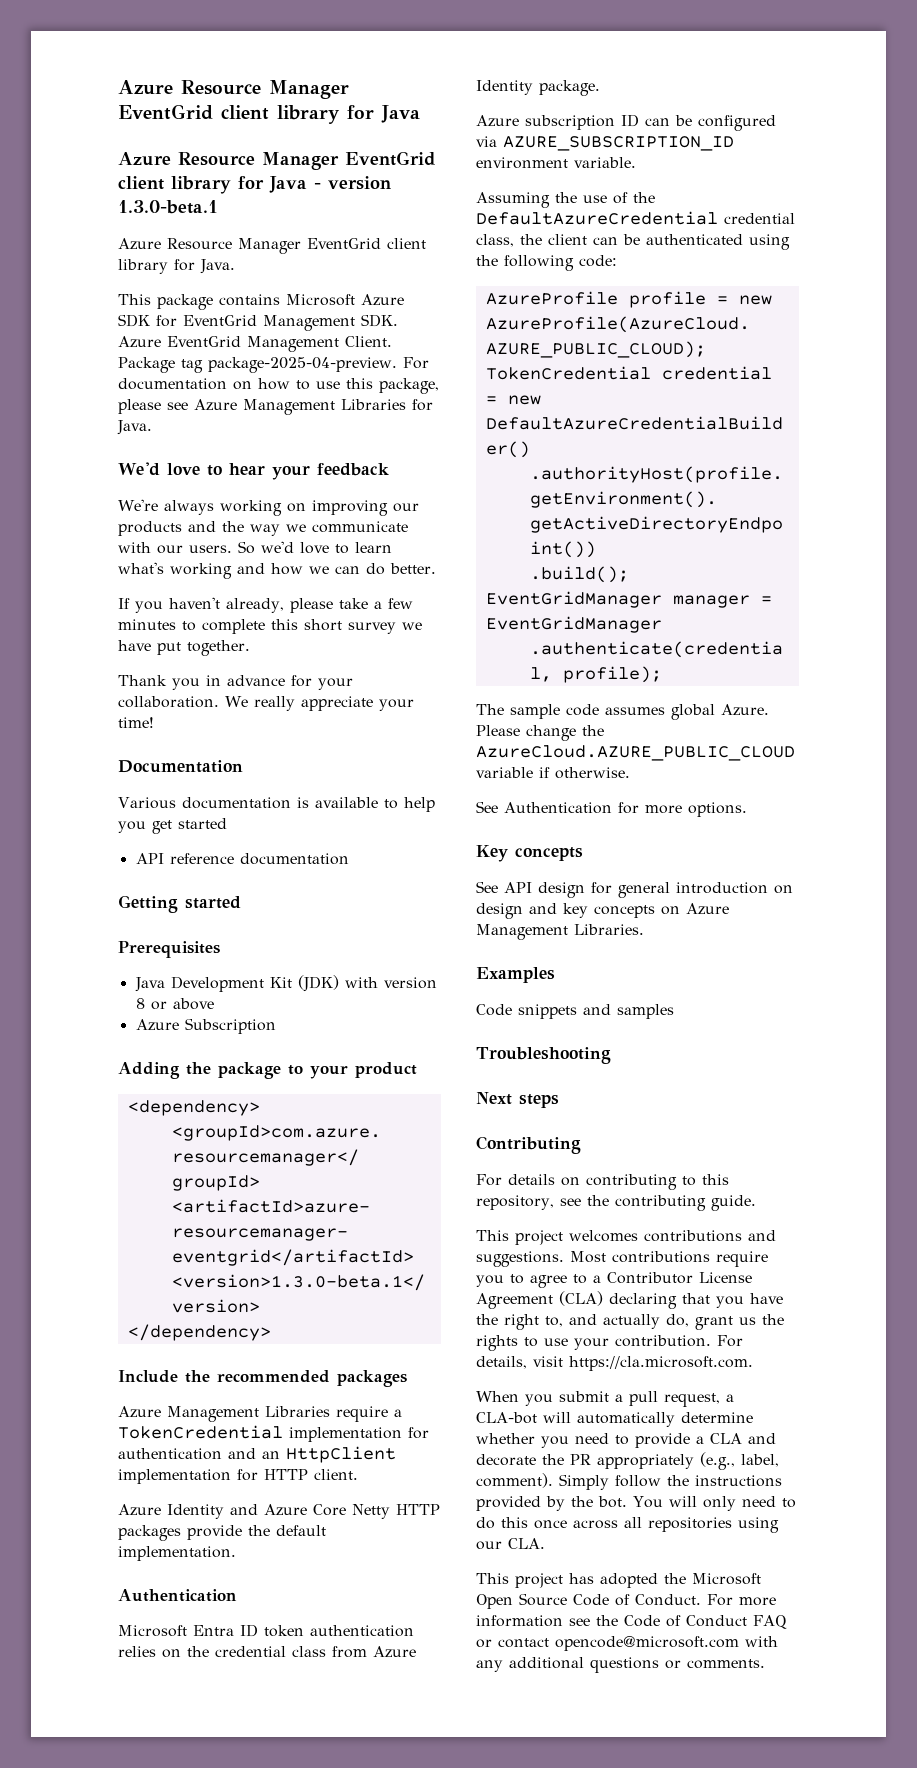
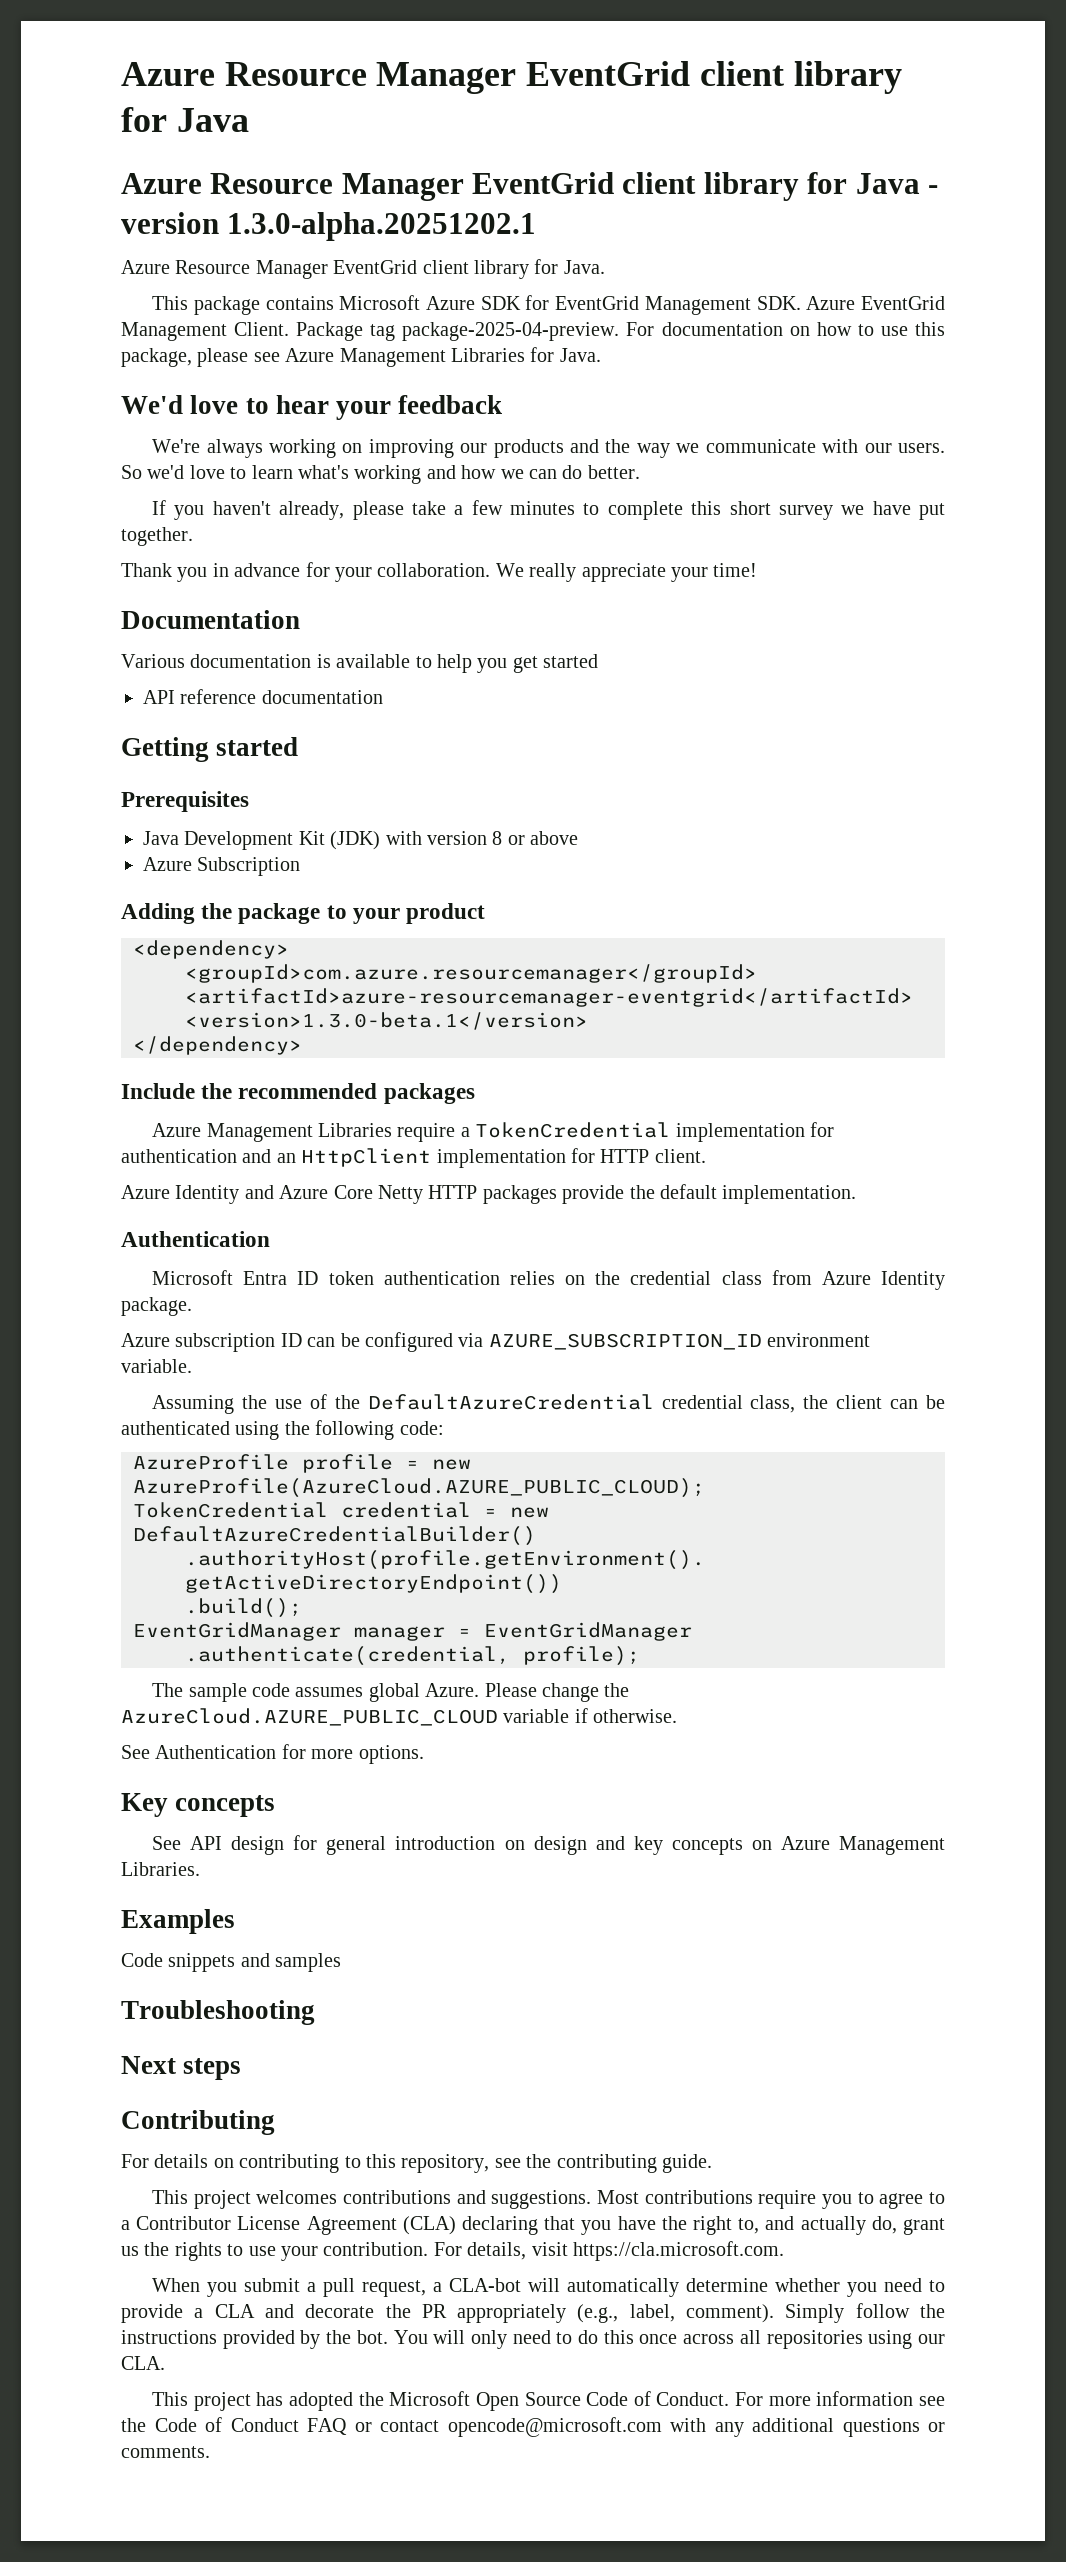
- Azure Resource Manager EventGrid client library for Java - version 1.3.0-beta.1
+ Azure Resource Manager EventGrid client library for Java - version 1.3.0-alpha.20251202.1

